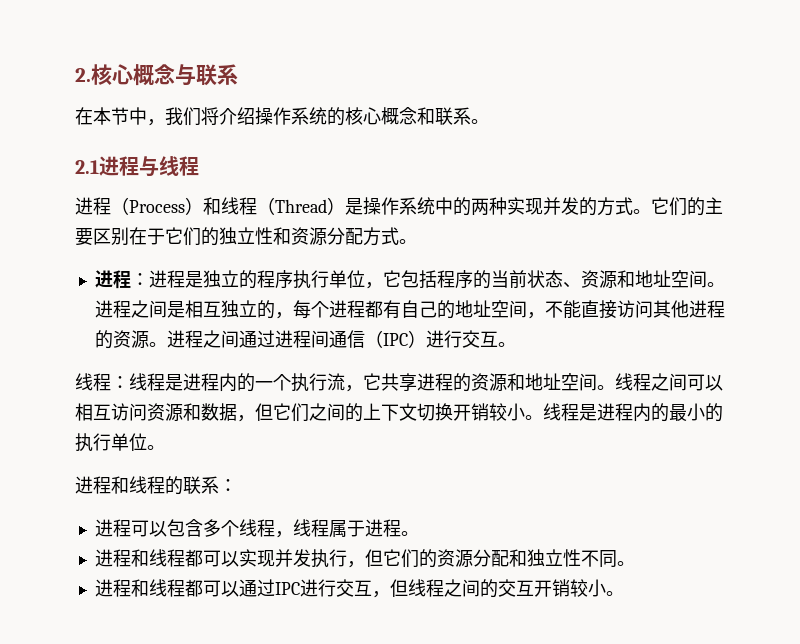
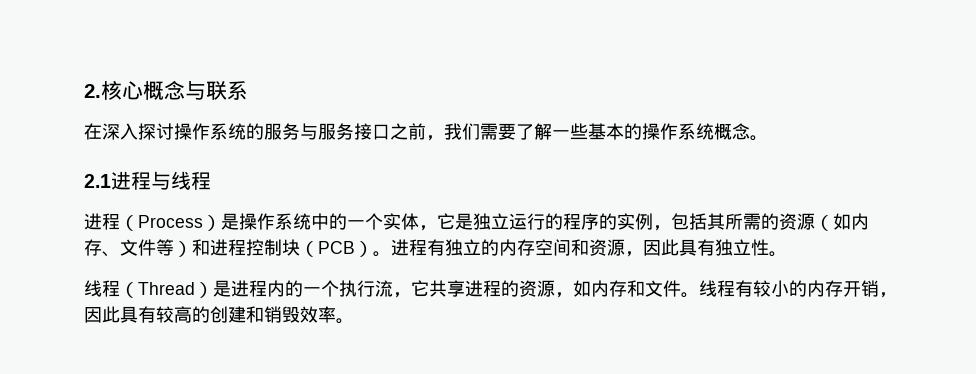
- 在本节中，我们将介绍操作系统的核心概念和联系。
+ 在深入探讨操作系统的服务与服务接口之前，我们需要了解一些基本的操作系统概念。
- 进程（Process）和线程（Thread）是操作系统中的两种实现并发的方式。它们的主要区别在于它们的独立性和资源分配方式。
- 进程：进程是独立的程序执行单位，它包括程序的当前状态、资源和地址空间。进程之间是相互独立的，每个进程都有自己的地址空间，不能直接访问其他进程的资源。进程之间通过进程间通信（IPC）进行交互。
+ 进程（Process）是操作系统中的一个实体，它是独立运行的程序的实例，包括其所需的资源（如内存、文件等）和进程控制块（PCB）。进程有独立的内存空间和资源，因此具有独立性。
- 线程：线程是进程内的一个执行流，它共享进程的资源和地址空间。线程之间可以相互访问资源和数据，但它们之间的上下文切换开销较小。线程是进程内的最小的执行单位。
- 进程和线程的联系：
- 进程可以包含多个线程，线程属于进程。
- 进程和线程都可以实现并发执行，但它们的资源分配和独立性不同。
- 进程和线程都可以通过IPC进行交互，但线程之间的交互开销较小。
+ 线程（Thread）是进程内的一个执行流，它共享进程的资源，如内存和文件。线程有较小的内存开销，因此具有较高的创建和销毁效率。

